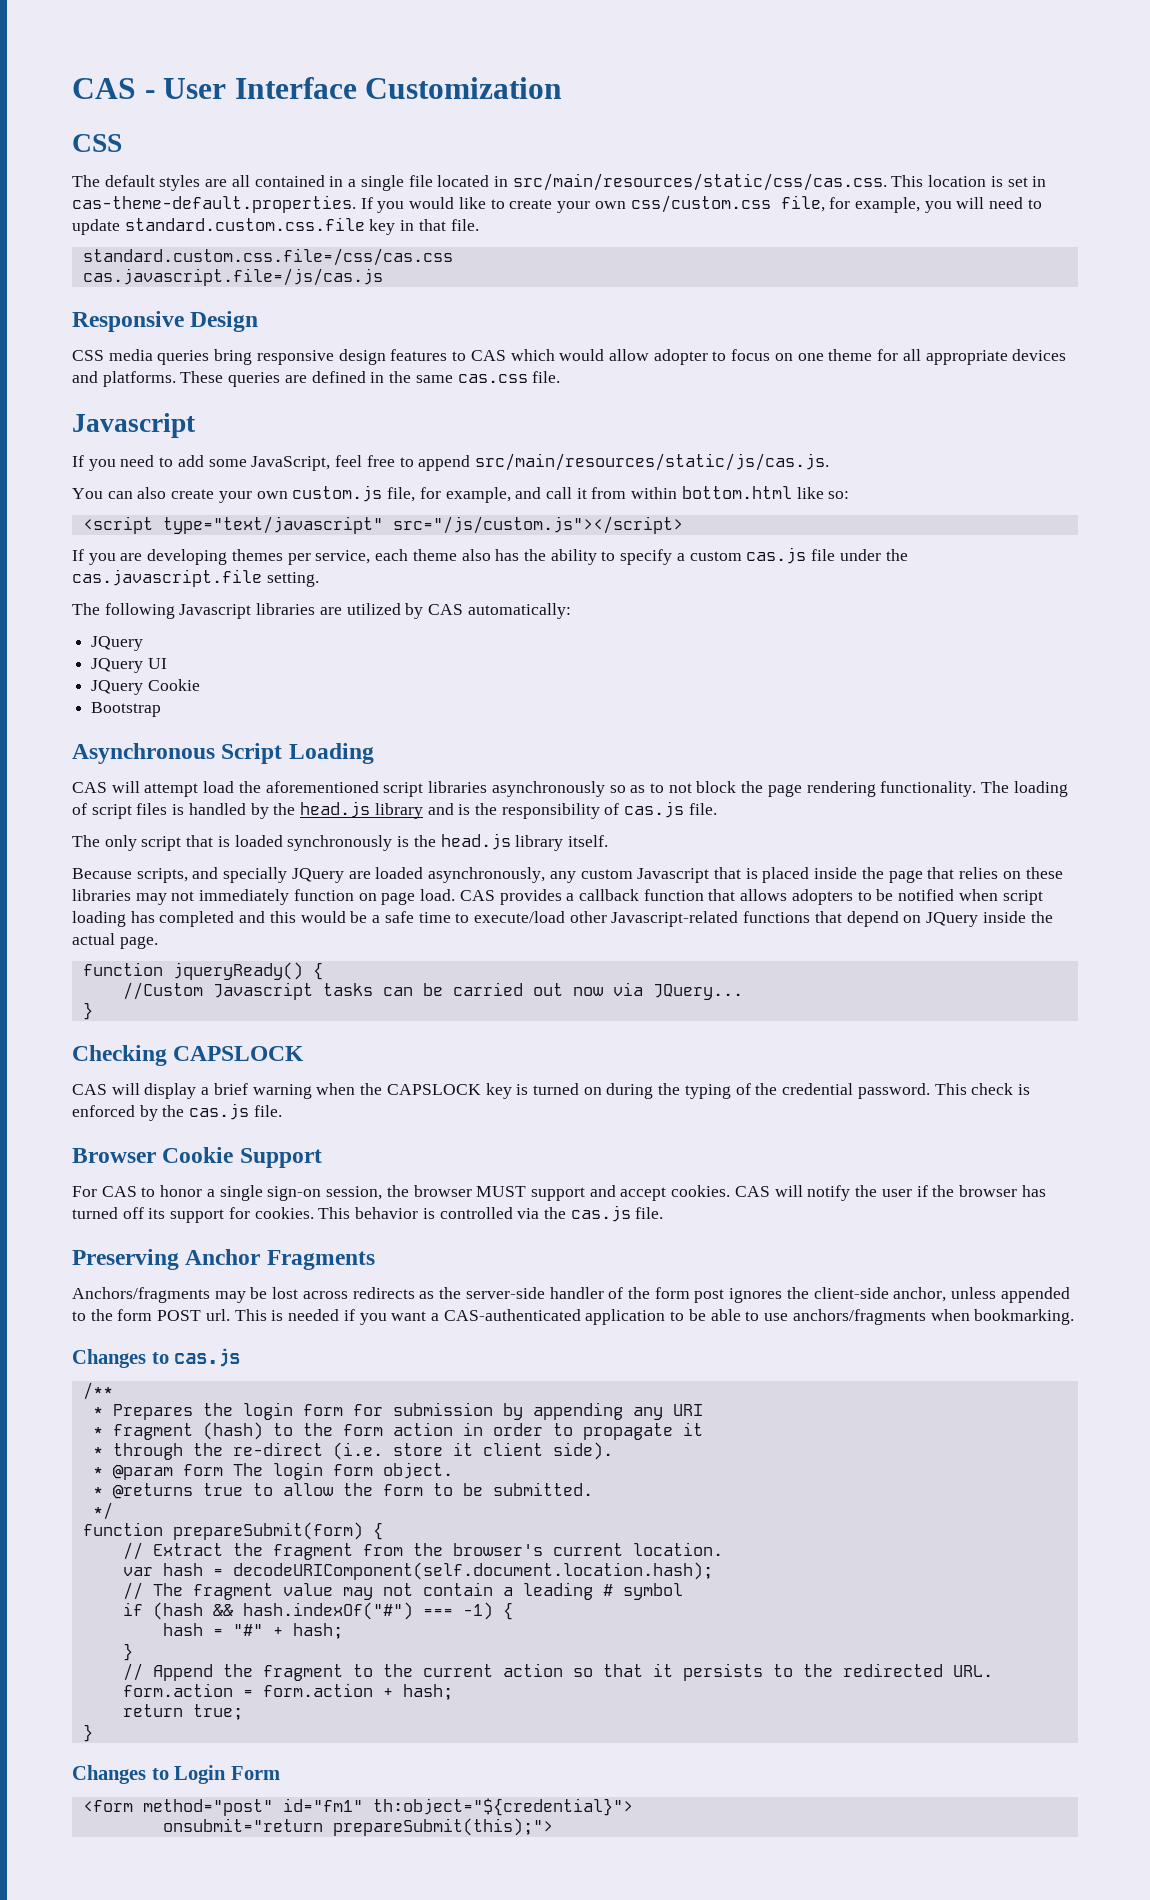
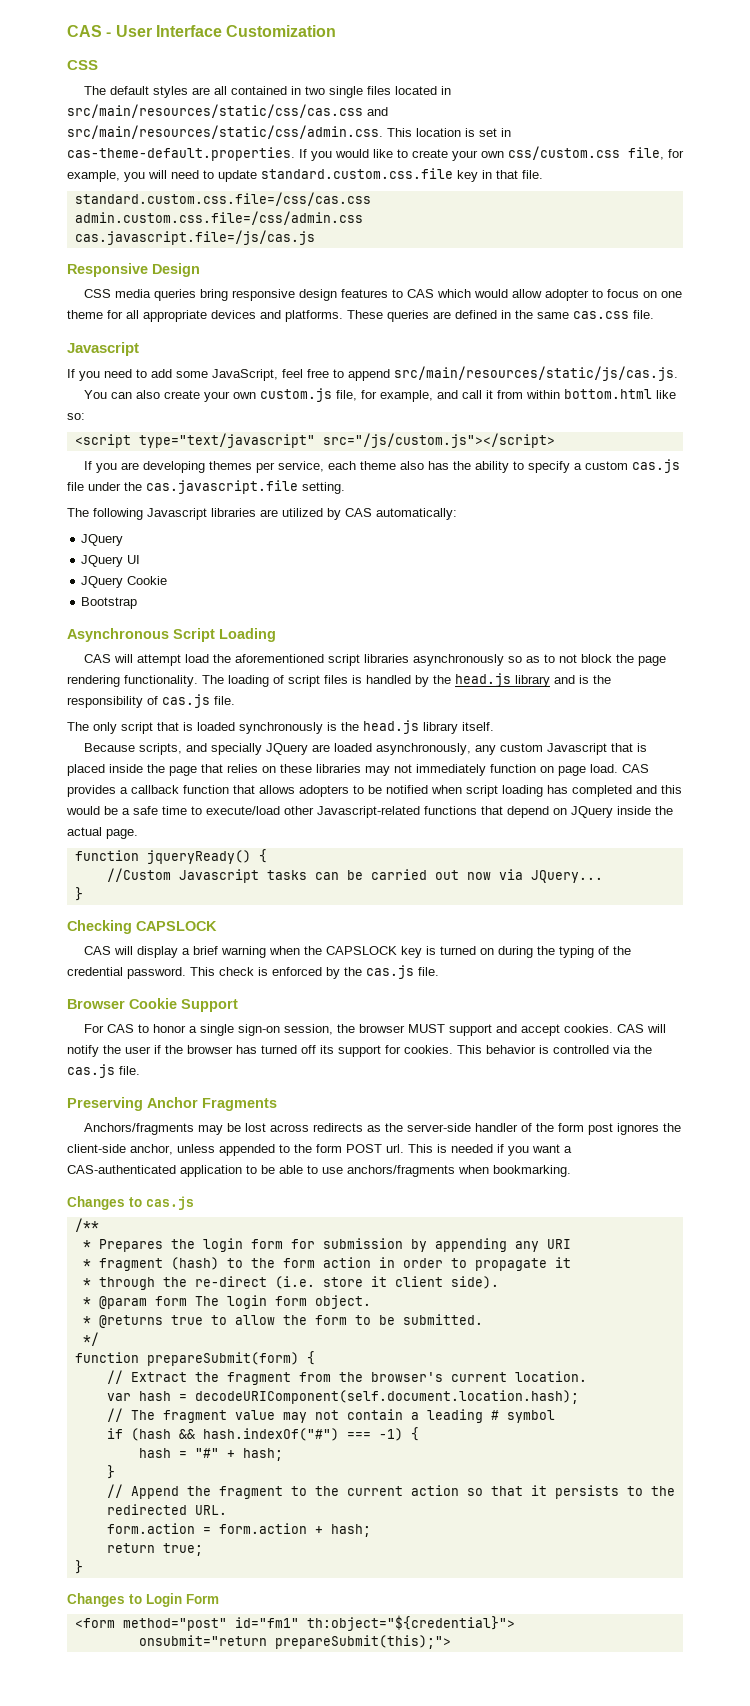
- The default styles are all contained in a single file located in src/main/resources/static/css/cas.css. This location is set in cas-theme-default.properties. If you would like to create your own css/custom.css file, for example, you will need to update standard.custom.css.file key in that file.
+ The default styles are all contained in two single files located in src/main/resources/static/css/cas.css and src/main/resources/static/css/admin.css. This location is set in cas-theme-default.properties. If you would like to create your own css/custom.css file, for example, you will need to update standard.custom.css.file key in that file.
+ admin.custom.css.file=/css/admin.css

